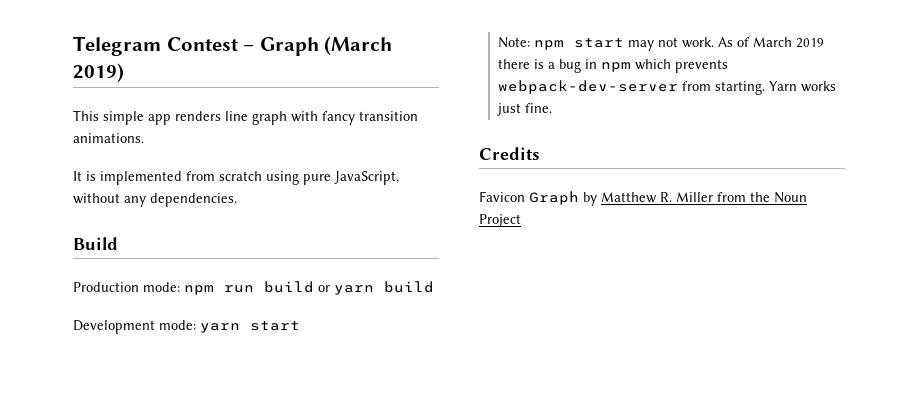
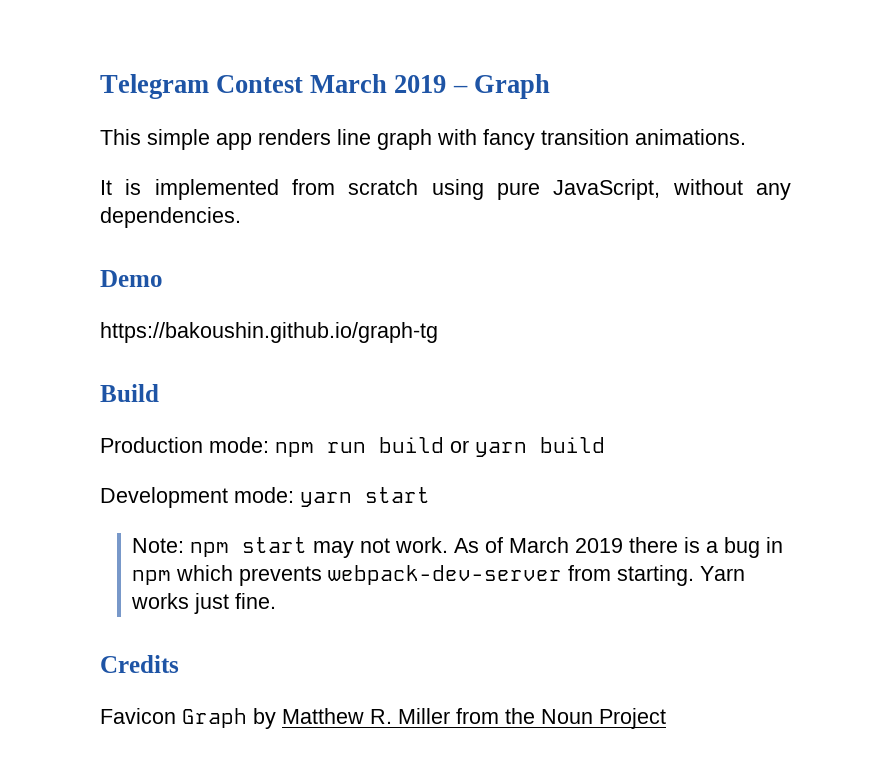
- Telegram Contest – Graph (March 2019)
+ Telegram Contest March 2019 – Graph
+ Demo
+ https://bakoushin.github.io/graph-tg

